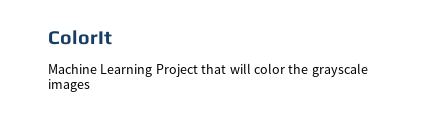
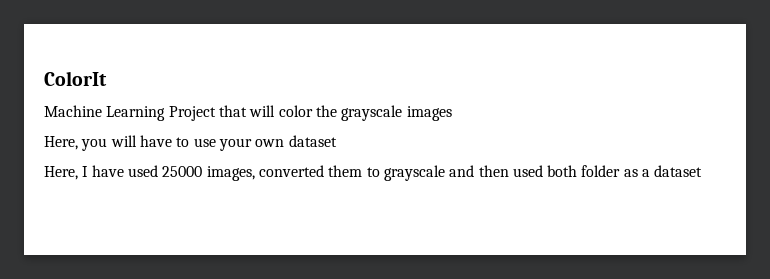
+ Here, you will have to use your own dataset
+ Here, I have used 25000 images, converted them to grayscale and then used both folder as a dataset

